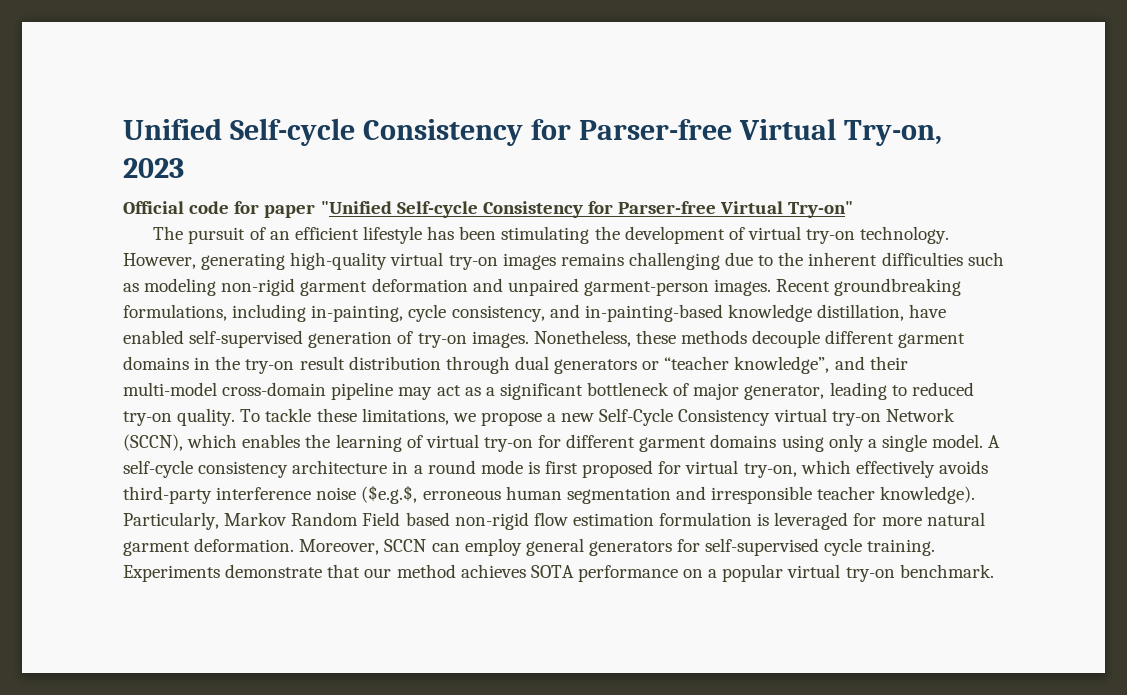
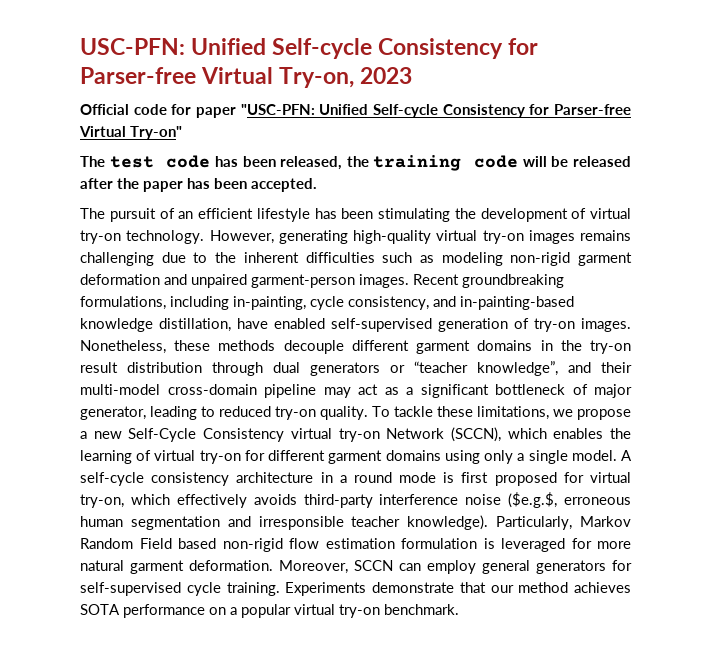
- Unified Self-cycle Consistency for Parser-free Virtual Try-on, 2023
+ USC-PFN: Unified Self-cycle Consistency for Parser-free Virtual Try-on, 2023
- Official code for paper "Unified Self-cycle Consistency for Parser-free Virtual Try-on"
+ Official code for paper "USC-PFN: Unified Self-cycle Consistency for Parser-free Virtual Try-on"
+ The test code has been released, the training code will be released after the paper has been accepted.

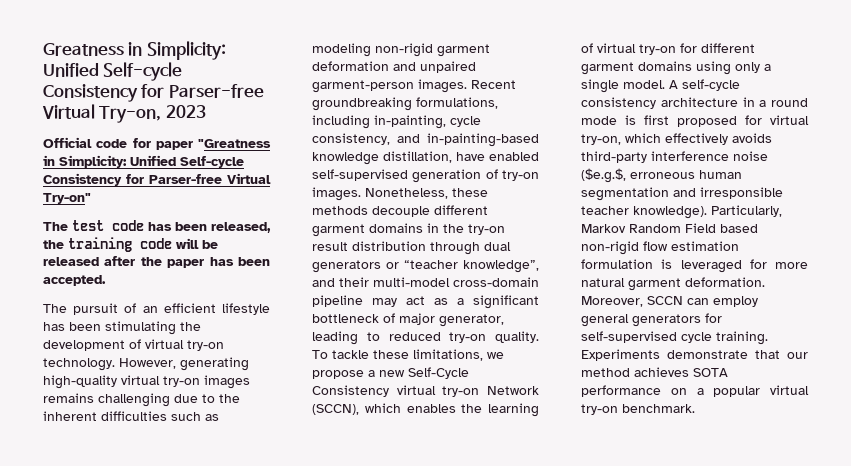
- USC-PFN: Unified Self-cycle Consistency for Parser-free Virtual Try-on, 2023
+ Greatness in Simplicity: Unified Self-cycle Consistency for Parser-free Virtual Try-on, 2023
- Official code for paper "USC-PFN: Unified Self-cycle Consistency for Parser-free Virtual Try-on"
+ Official code for paper "Greatness in Simplicity: Unified Self-cycle Consistency for Parser-free Virtual Try-on"

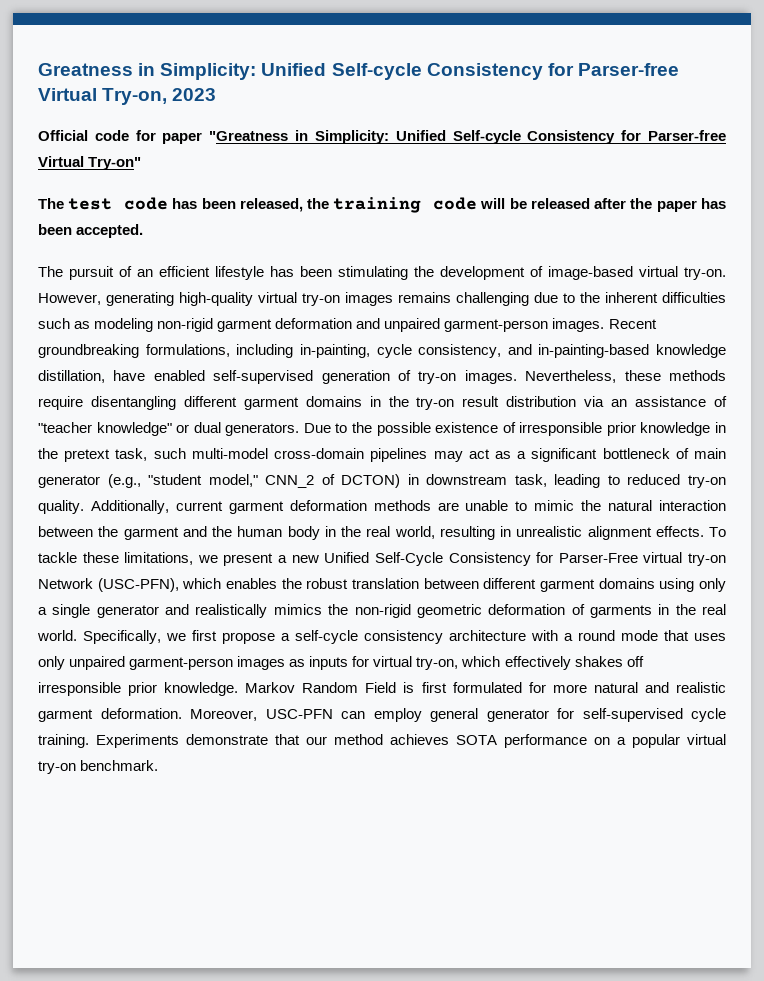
- The pursuit of an efficient lifestyle has been stimulating the development of virtual try-on technology.
+ The pursuit of an efficient lifestyle has been stimulating the development of image-based virtual try-on.
- Nonetheless, these methods decouple different garment domains in the try-on result distribution through dual generators or “teacher knowledge”, and their multi-model cross-domain pipeline may act as a significant bottleneck of major generator, leading to reduced try-on quality.
+ Nevertheless, these methods require disentangling different garment domains in the try-on result distribution via an assistance of "teacher knowledge" or dual generators. Due to the possible existence of irresponsible prior knowledge in the pretext task, such multi-model cross-domain pipelines may act as a significant bottleneck of main generator (e.g., "student model," CNN_2 of DCTON) in downstream task, leading to reduced try-on quality.
+ Additionally, current garment deformation methods are unable to mimic the natural interaction between the garment and the human body in the real world, resulting in unrealistic alignment effects.
- To tackle these limitations, we propose a new Self-Cycle Consistency virtual try-on Network (SCCN), which enables the learning of virtual try-on for different garment domains using only a single model. A self-cycle consistency architecture in a round mode is first proposed for virtual try-on, which effectively avoids third-party interference noise ($e.g.$, erroneous human segmentation and irresponsible teacher knowledge). Particularly, Markov Random Field based non-rigid flow estimation formulation is leveraged for more natural garment deformation.
+ To tackle these limitations, we present a new Unified Self-Cycle Consistency for Parser-Free virtual try-on Network (USC-PFN), which enables the robust translation between different garment domains using only a single generator and realistically mimics the non-rigid geometric deformation of garments in the real world. Specifically, we first propose a self-cycle consistency architecture with a round mode that uses only unpaired garment-person images as inputs for virtual try-on, which effectively shakes off irresponsible prior knowledge. Markov Random Field is first formulated for more natural and realistic garment deformation.
- Moreover, SCCN can employ general generators for self-supervised cycle training.
+ Moreover, USC-PFN can employ general generator for self-supervised cycle training.

